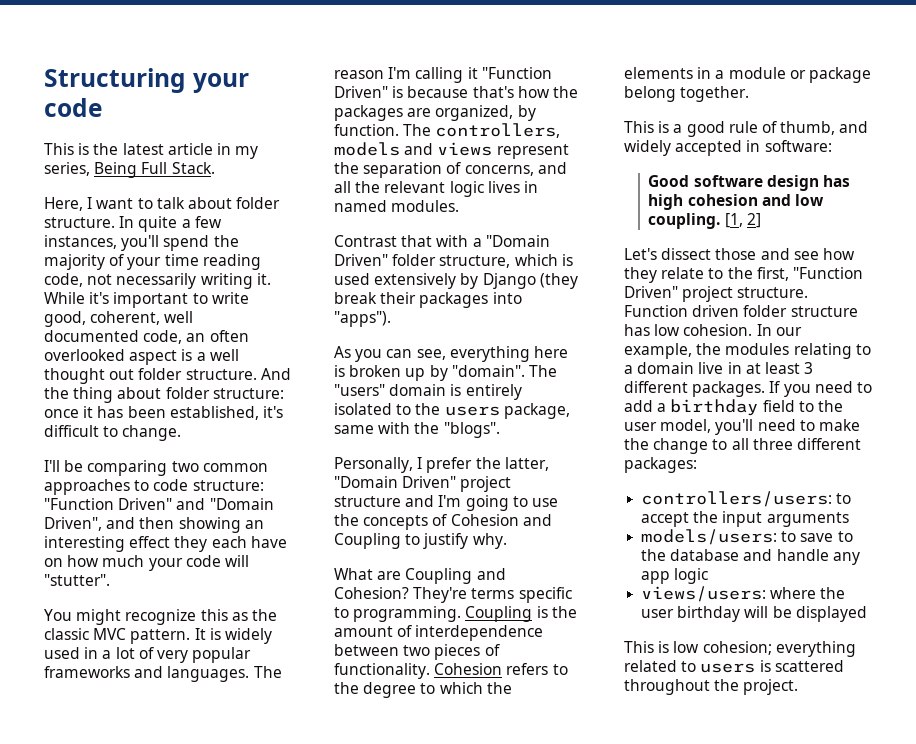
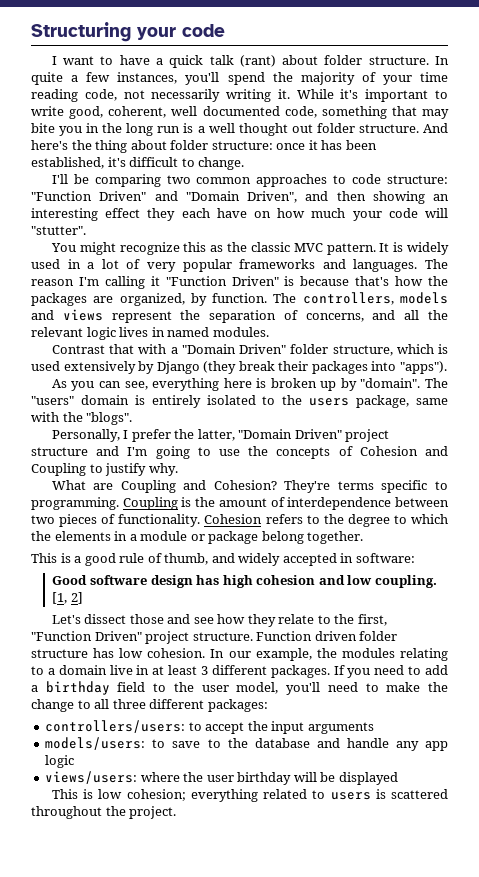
- This is the latest article in my series, Being Full Stack.
- Here, I want to talk about folder structure.
+ I want to have a quick talk (rant) about folder structure.
- While it's important to write good, coherent, well documented code, an often overlooked aspect is a well thought out folder structure.
+ While it's important to write good, coherent, well documented code, something that may bite you in the long run is a well thought out folder structure.
- And the thing about folder structure: once it has been established, it's difficult to change.
+ And here's the thing about folder structure: once it has been established, it's difficult to change.

